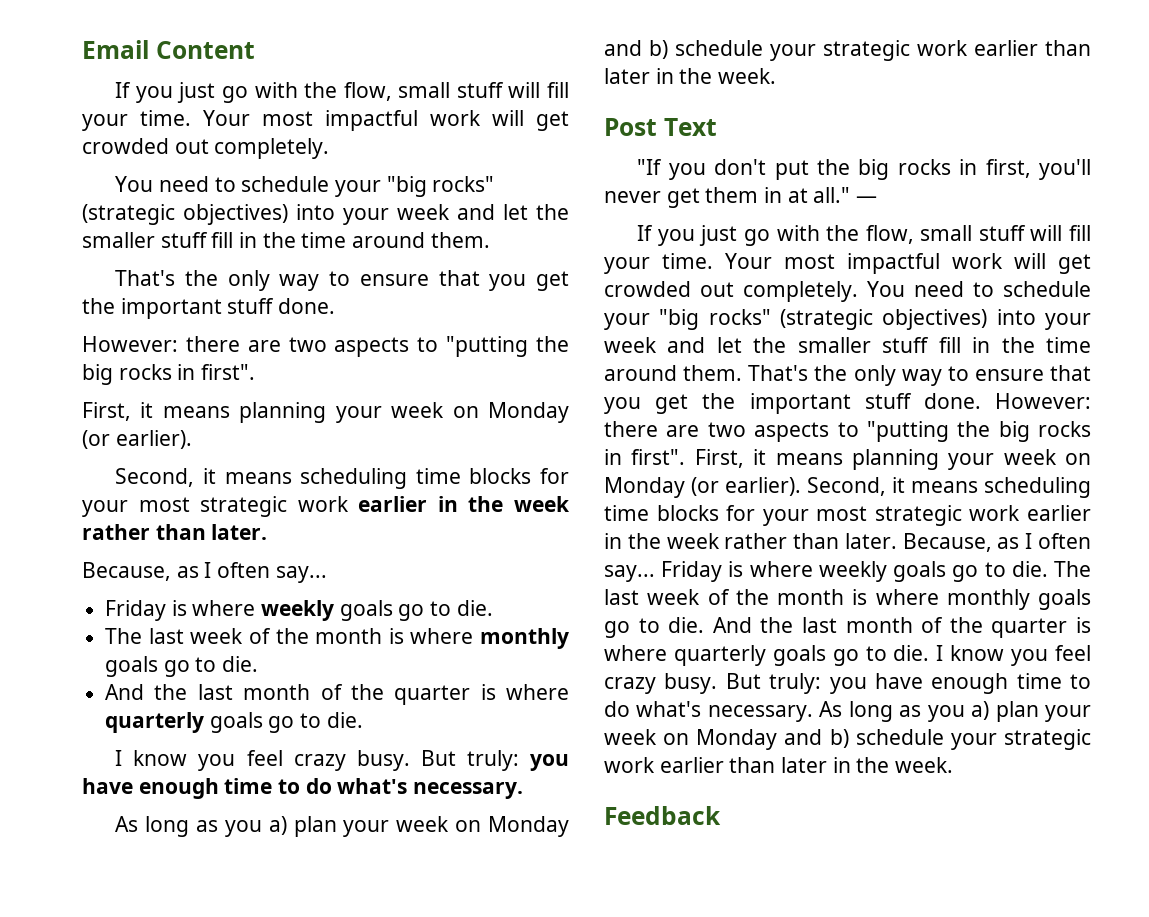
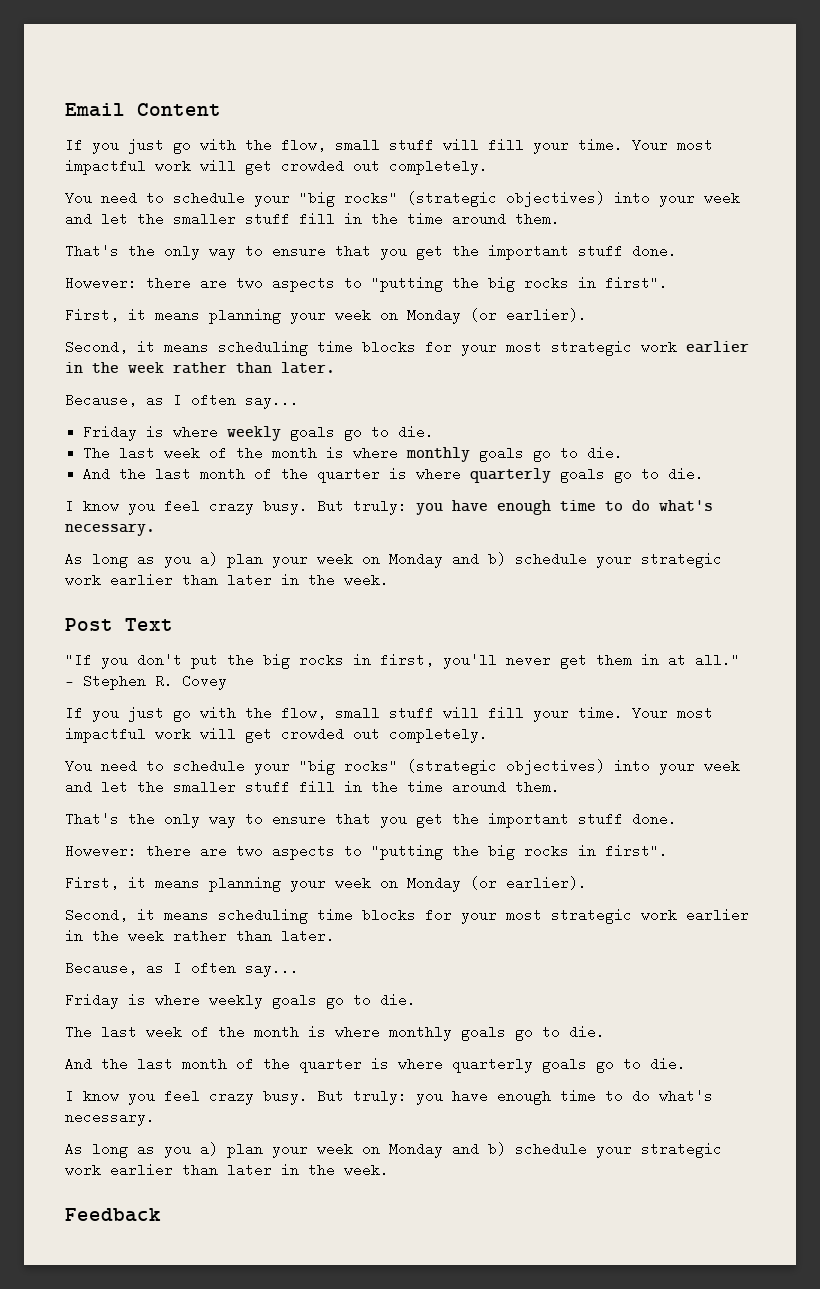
- —
- If you just go with the flow, small stuff will fill your time. Your most impactful work will get crowded out completely. You need to schedule your "big rocks" (strategic objectives) into your week and let the smaller stuff fill in the time around them. That's the only way to ensure that you get the important stuff done. However: there are two aspects to "putting the big rocks in first". First, it means planning your week on Monday (or earlier). Second, it means scheduling time blocks for your most strategic work earlier in the week rather than later. Because, as I often say... Friday is where weekly goals go to die. The last week of the month is where monthly goals go to die. And the last month of the quarter is where quarterly goals go to die. I know you feel crazy busy. But truly: you have enough time to do what's necessary. As long as you a) plan your week on Monday and b) schedule your strategic work earlier than later in the week.
+ — Stephen R. Covey
+ If you just go with the flow, small stuff will fill your time. Your most impactful work will get crowded out completely.
+ You need to schedule your "big rocks" (strategic objectives) into your week and let the smaller stuff fill in the time around them.
+ That's the only way to ensure that you get the important stuff done.
+ However: there are two aspects to "putting the big rocks in first".
+ First, it means planning your week on Monday (or earlier).
+ Second, it means scheduling time blocks for your most strategic work earlier in the week rather than later.
+ Because, as I often say...
+ Friday is where weekly goals go to die.
+ The last week of the month is where monthly goals go to die.
+ And the last month of the quarter is where quarterly goals go to die.
+ I know you feel crazy busy. But truly: you have enough time to do what's necessary.
+ As long as you a) plan your week on Monday and b) schedule your strategic work earlier than later in the week.

